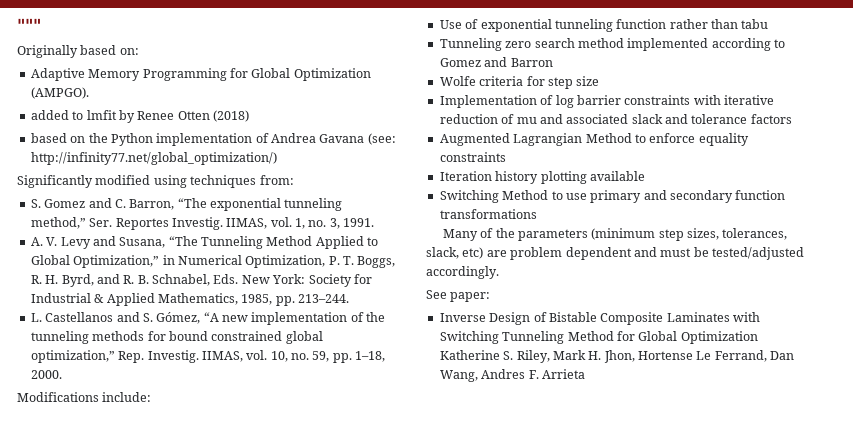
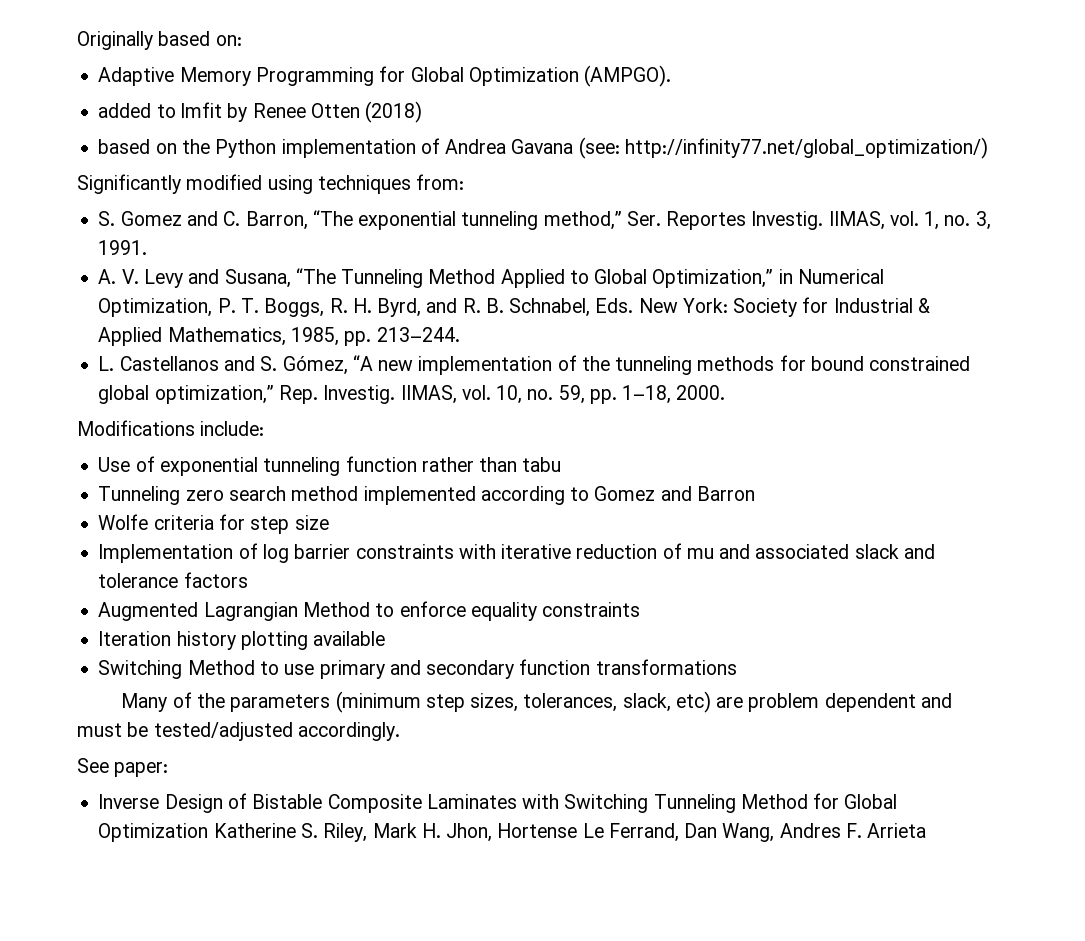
- """

